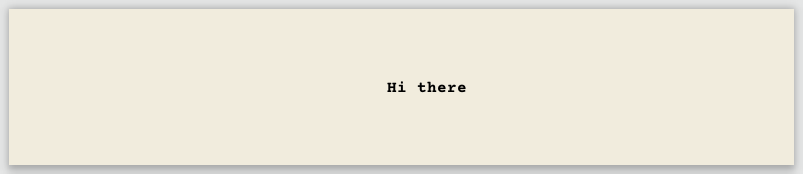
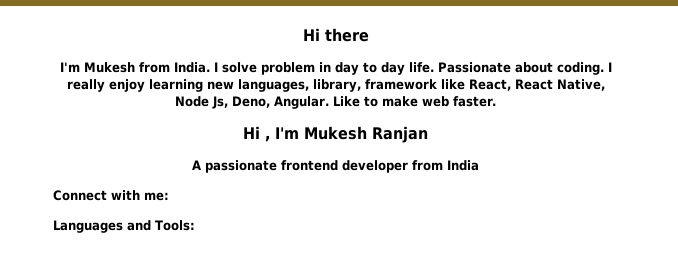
+ I'm Mukesh from India. I solve problem in day to day life. Passionate about coding. I really enjoy learning new languages, library, framework like React, React Native, Node Js, Deno, Angular. Like to make web faster.
+ Hi , I'm Mukesh Ranjan
+ A passionate frontend developer from India
+ Connect with me:
+ Languages and Tools:

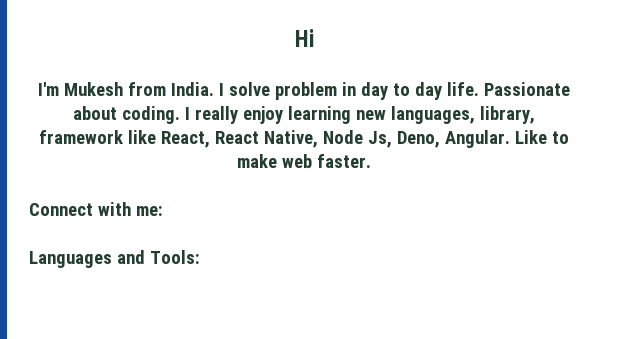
- Hi there
+ Hi
- Hi , I'm Mukesh Ranjan
- A passionate frontend developer from India

